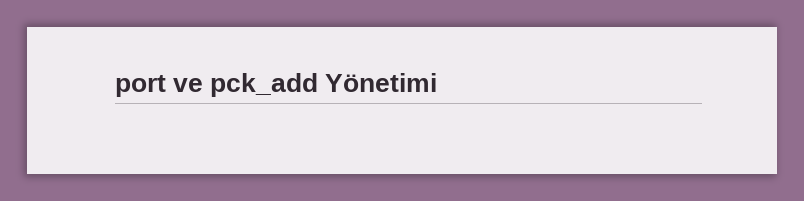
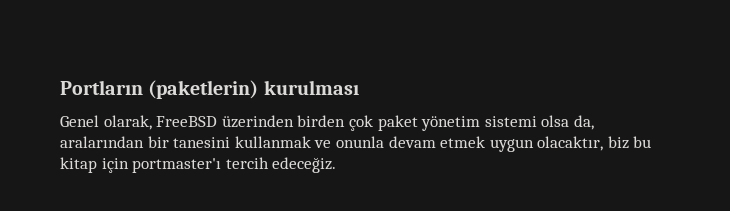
- port ve pck_add Yönetimi
+ Portların (paketlerin) kurulması
+ Genel olarak, FreeBSD üzerinden birden çok paket yönetim sistemi olsa da, aralarından bir tanesini kullanmak ve onunla devam etmek uygun olacaktır, biz bu kitap için portmaster'ı tercih edeceğiz.

